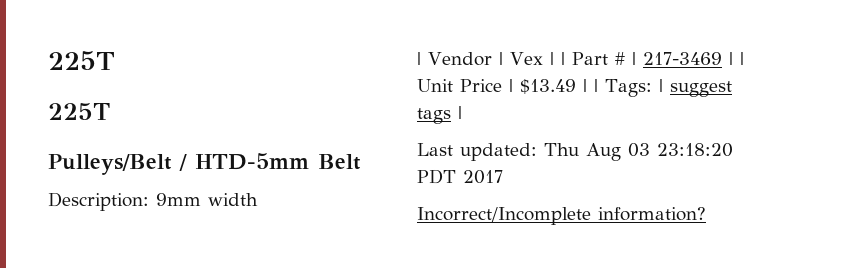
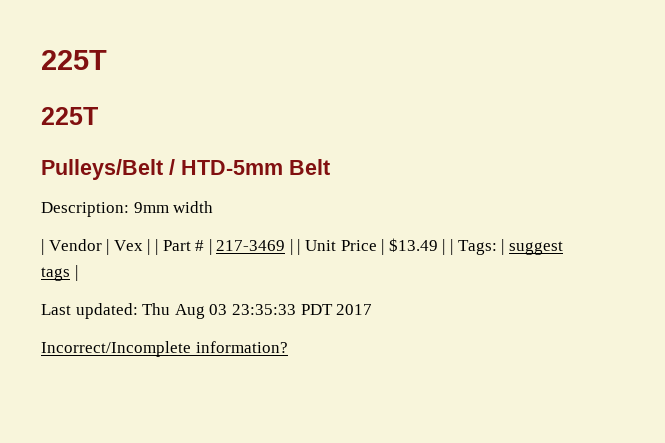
- Last updated: Thu Aug 03 23:18:20 PDT 2017
+ Last updated: Thu Aug 03 23:35:33 PDT 2017

